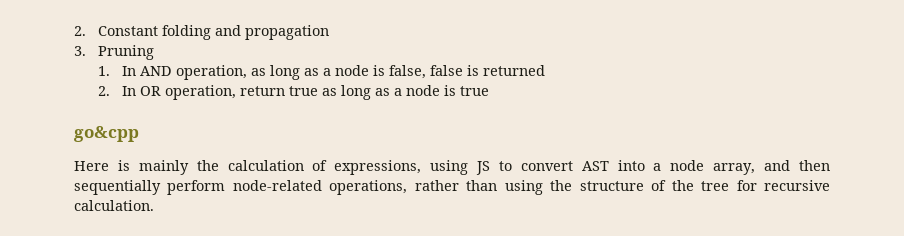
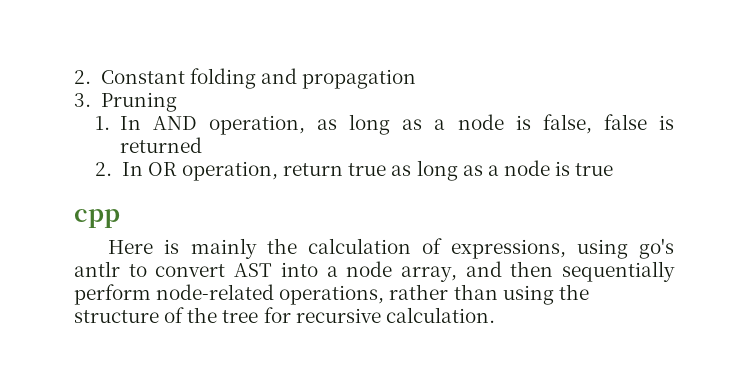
- go&cpp
+ cpp
- Here is mainly the calculation of expressions, using JS to convert AST into a node array, and then sequentially perform node-related operations, rather than using the structure of the tree for recursive calculation.
+ Here is mainly the calculation of expressions, using go's antlr to convert AST into a node array, and then sequentially perform node-related operations, rather than using the structure of the tree for recursive calculation.

